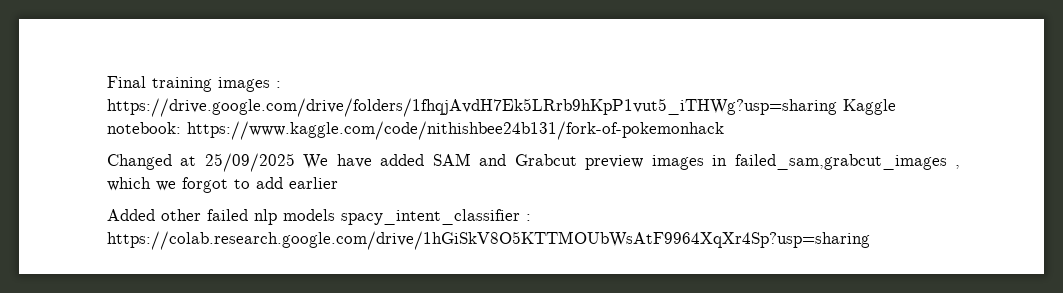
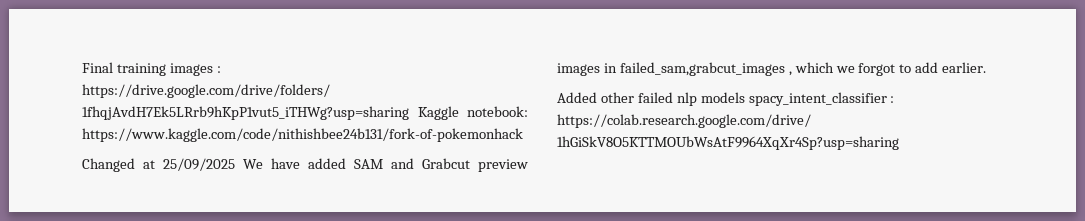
- Changed at 25/09/2025 We have added SAM and Grabcut preview images in failed_sam,grabcut_images , which we forgot to add earlier
+ Changed at 25/09/2025 We have added SAM and Grabcut preview images in failed_sam,grabcut_images , which we forgot to add earlier.

